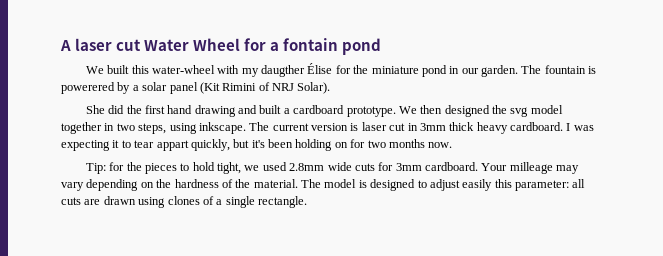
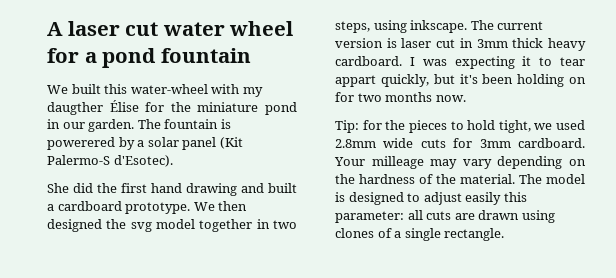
- A laser cut Water Wheel for a fontain pond
+ A laser cut water wheel for a pond fountain
- The fountain is powerered by a solar panel (Kit Rimini of NRJ Solar).
+ The fountain is powerered by a solar panel (Kit Palermo-S d'Esotec).

